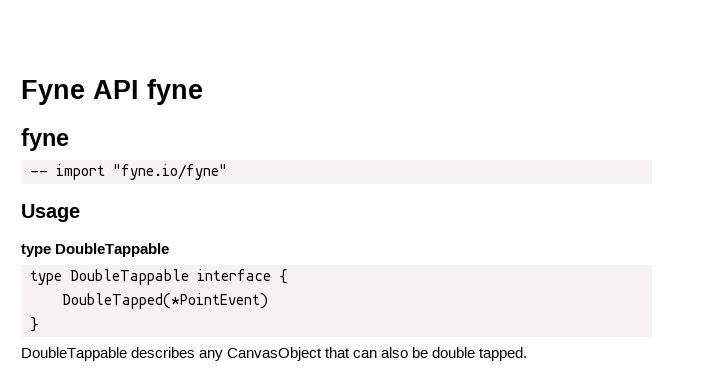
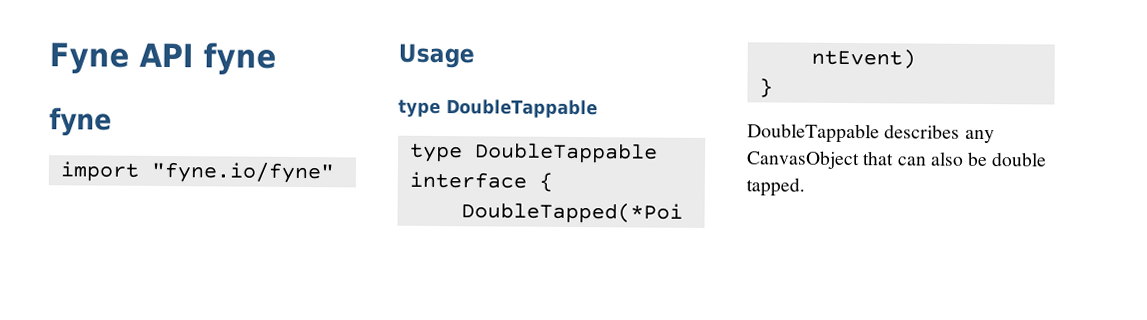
- -- import "fyne.io/fyne"
+ import "fyne.io/fyne"

